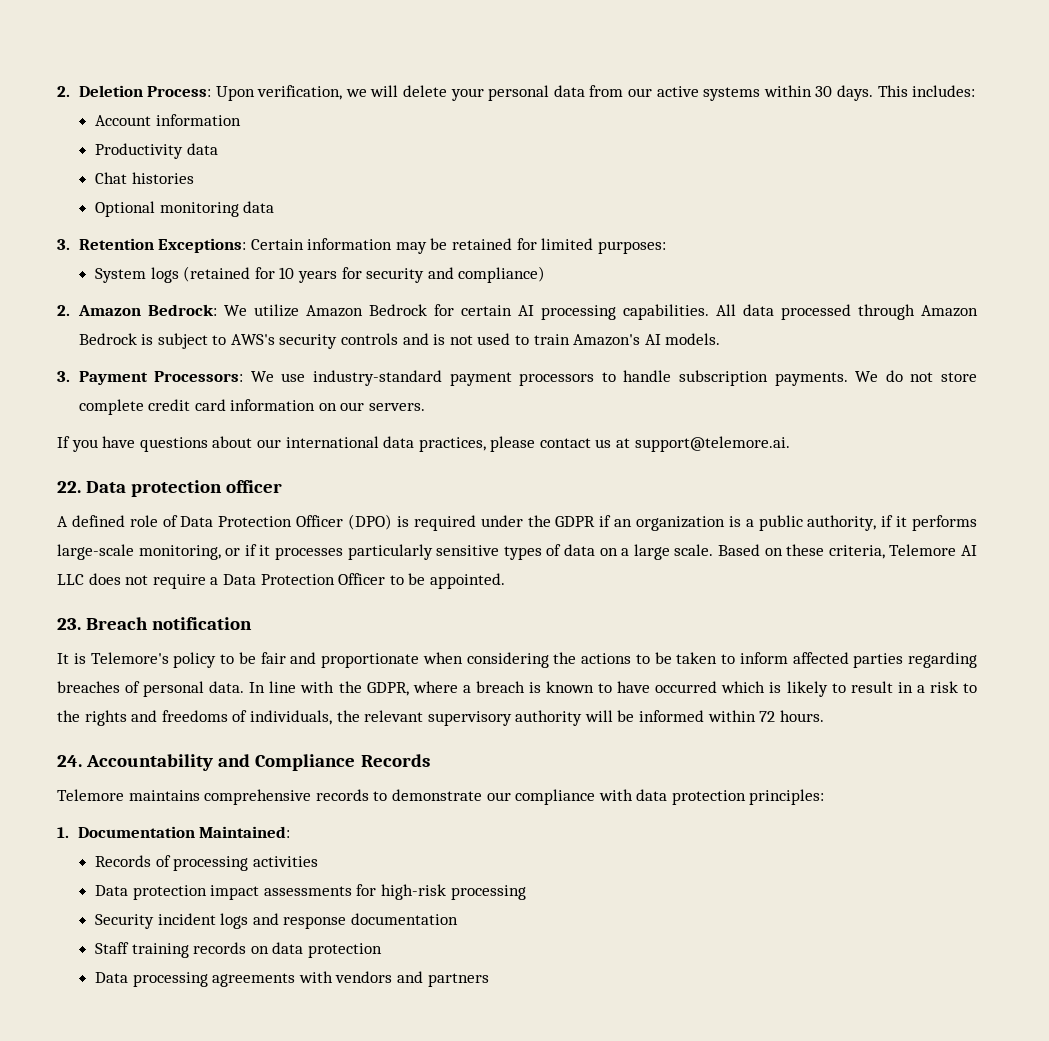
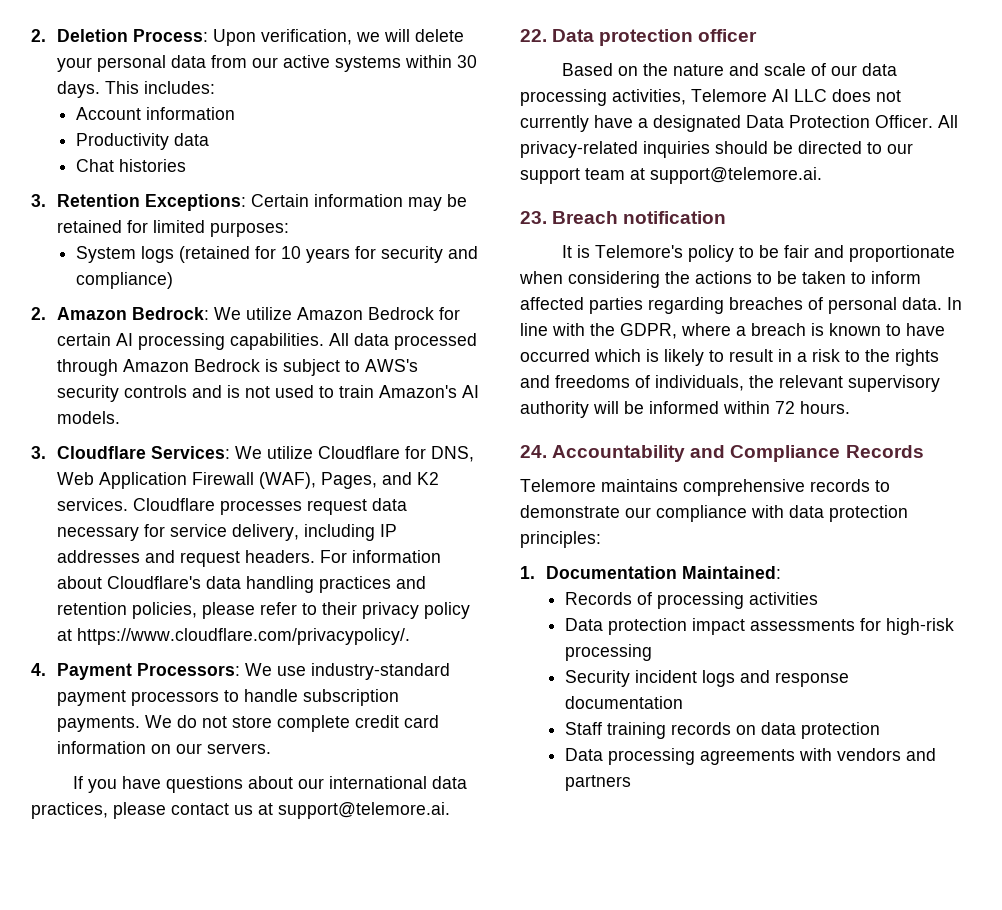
- Optional monitoring data
- 3. Payment Processors: We use industry-standard payment processors to handle subscription payments.
+ 3. Cloudflare Services: We utilize Cloudflare for DNS, Web Application Firewall (WAF), Pages, and K2 services. Cloudflare processes request data necessary for service delivery, including IP addresses and request headers. For information about Cloudflare's data handling practices and retention policies, please refer to their privacy policy at https://www.cloudflare.com/privacypolicy/.
+ 4. Payment Processors: We use industry-standard payment processors to handle subscription payments.
- A defined role of Data Protection Officer (DPO) is required under the GDPR if an organization is a public authority, if it performs large-scale monitoring, or if it processes particularly sensitive types of data on a large scale. Based on these criteria, Telemore AI LLC does not require a Data Protection Officer to be appointed.
+ Based on the nature and scale of our data processing activities, Telemore AI LLC does not currently have a designated Data Protection Officer. All privacy-related inquiries should be directed to our support team at support@telemore.ai.

